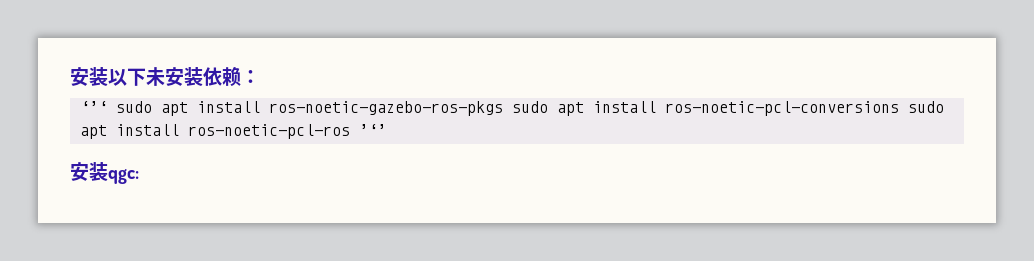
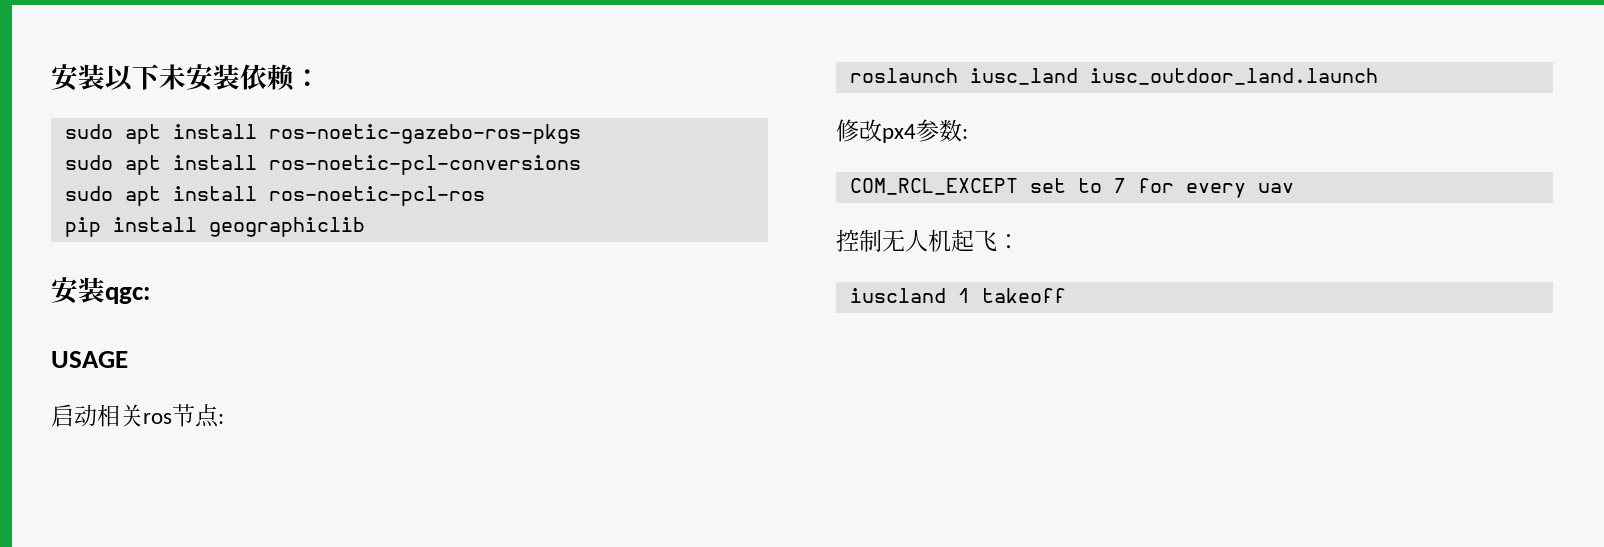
- ‘’‘ sudo apt install ros-noetic-gazebo-ros-pkgs sudo apt install ros-noetic-pcl-conversions sudo apt install ros-noetic-pcl-ros ’‘’
+ sudo apt install ros-noetic-gazebo-ros-pkgs
+ sudo apt install ros-noetic-pcl-conversions
+ sudo apt install ros-noetic-pcl-ros
+ pip install geographiclib
+ USAGE
+ 启动相关ros节点:
+ roslaunch iusc_land iusc_outdoor_land.launch
+ 修改px4参数:
+ COM_RCL_EXCEPT set to 7 for every uav
+ 控制无人机起飞：
+ iuscland 1 takeoff

